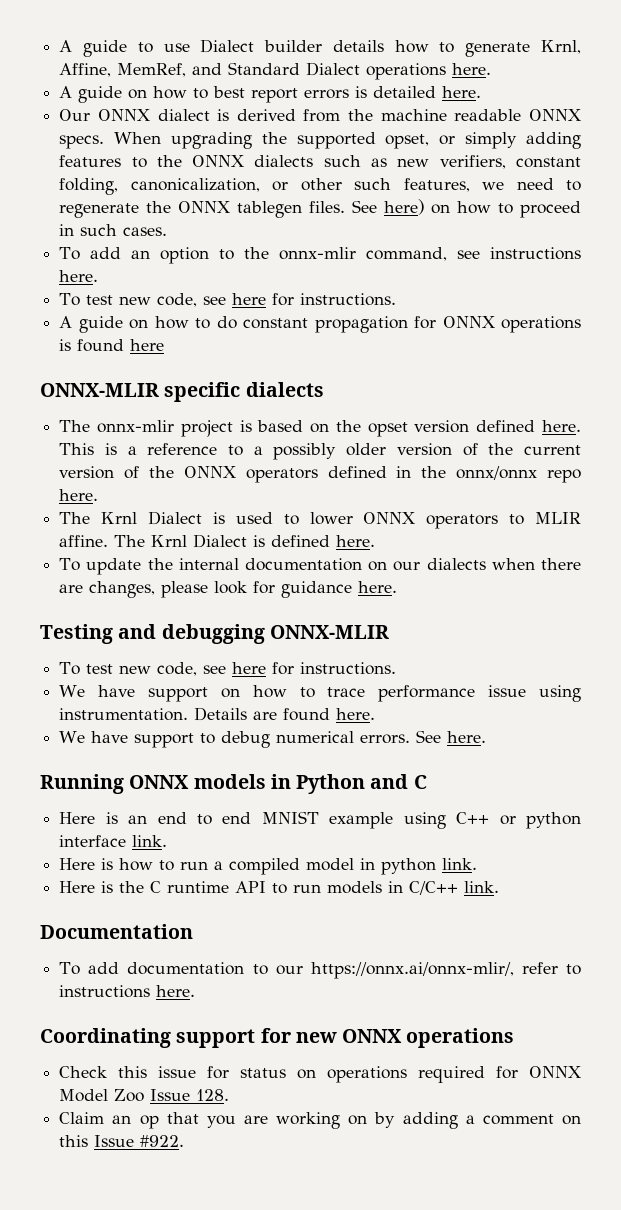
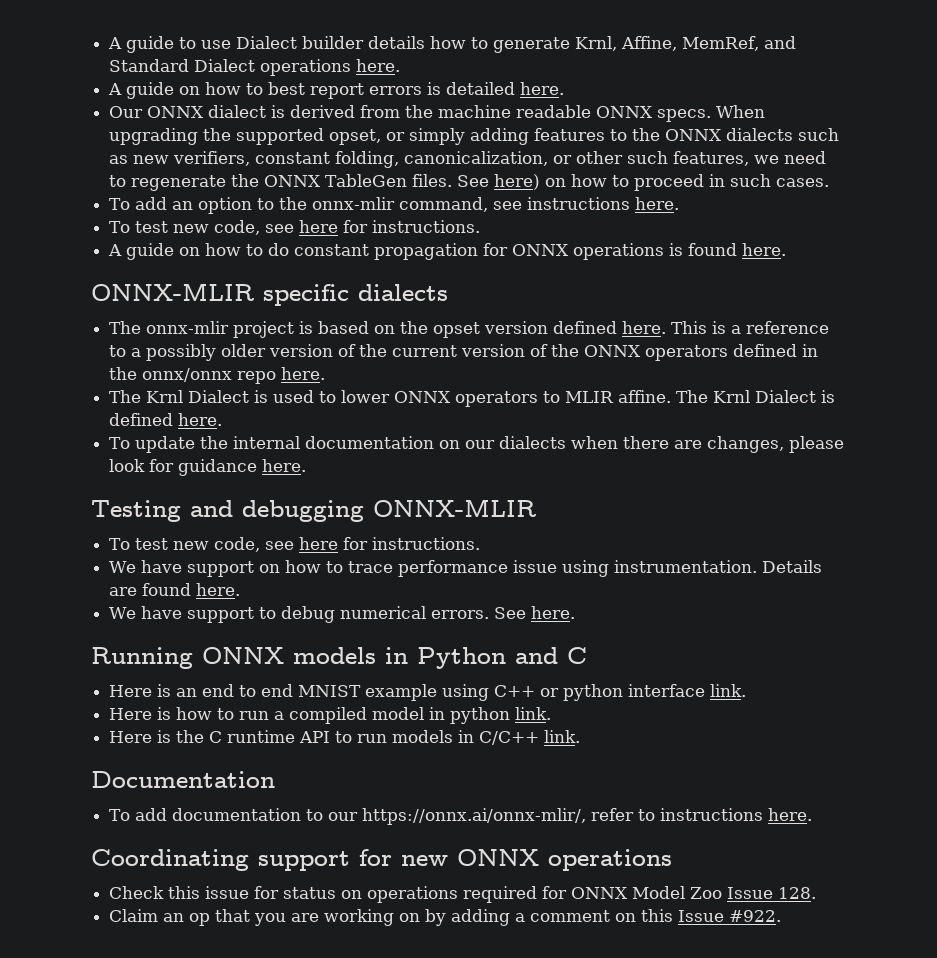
- When upgrading the supported opset, or simply adding features to the ONNX dialects such as new verifiers, constant folding, canonicalization, or other such features, we need to regenerate the ONNX tablegen files.
+ When upgrading the supported opset, or simply adding features to the ONNX dialects such as new verifiers, constant folding, canonicalization, or other such features, we need to regenerate the ONNX TableGen files.
- A guide on how to do constant propagation for ONNX operations is found here
+ A guide on how to do constant propagation for ONNX operations is found here.

